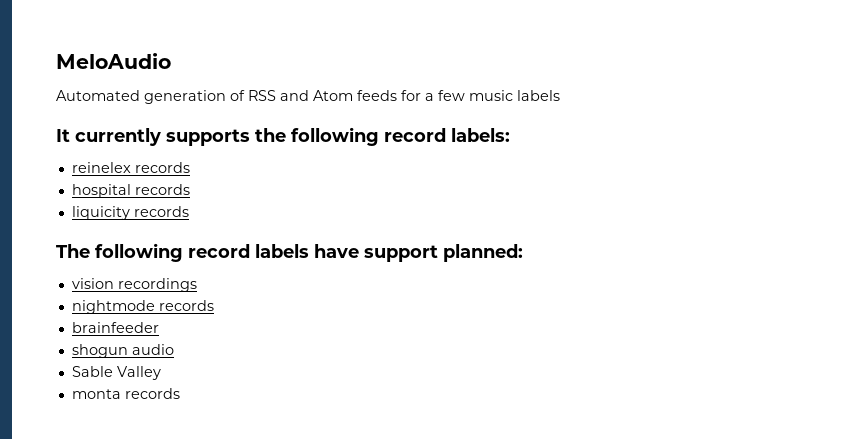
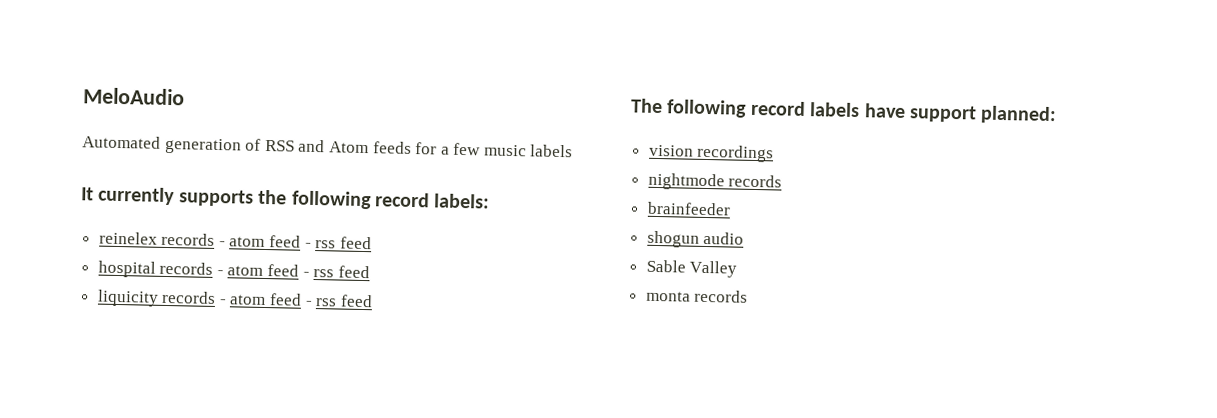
- reinelex records
- hospital records
- liquicity records
+ reinelex records - atom feed - rss feed
+ hospital records - atom feed - rss feed
+ liquicity records - atom feed - rss feed

